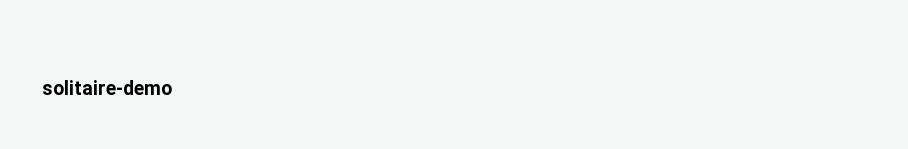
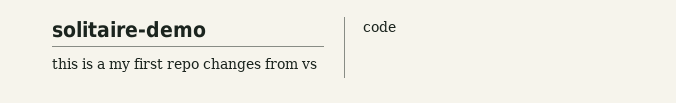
+ this is a my first repo changes from vs code

